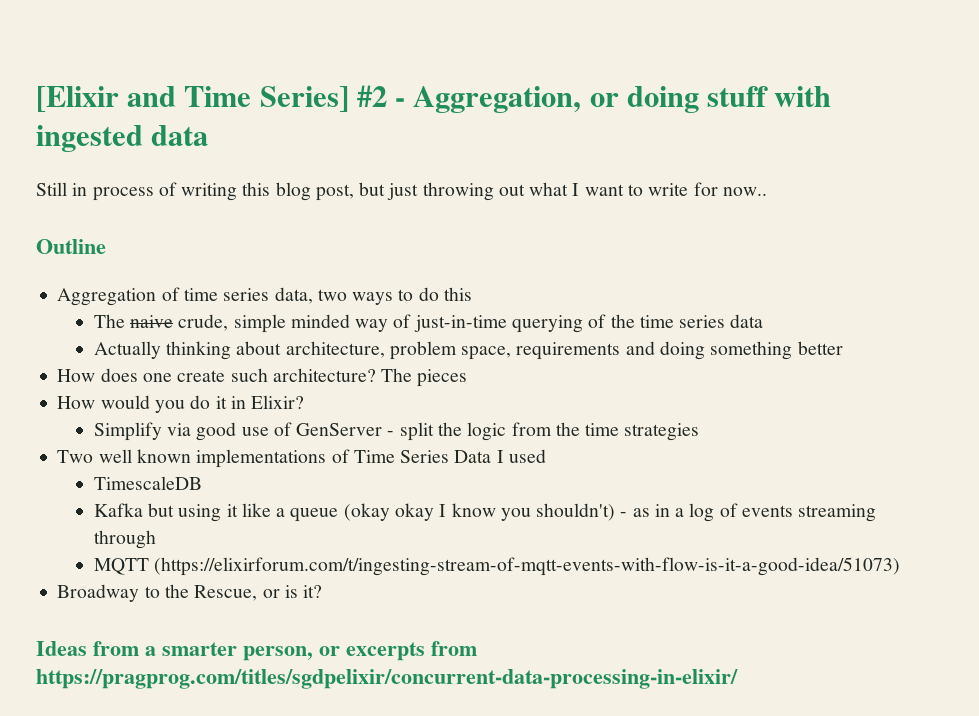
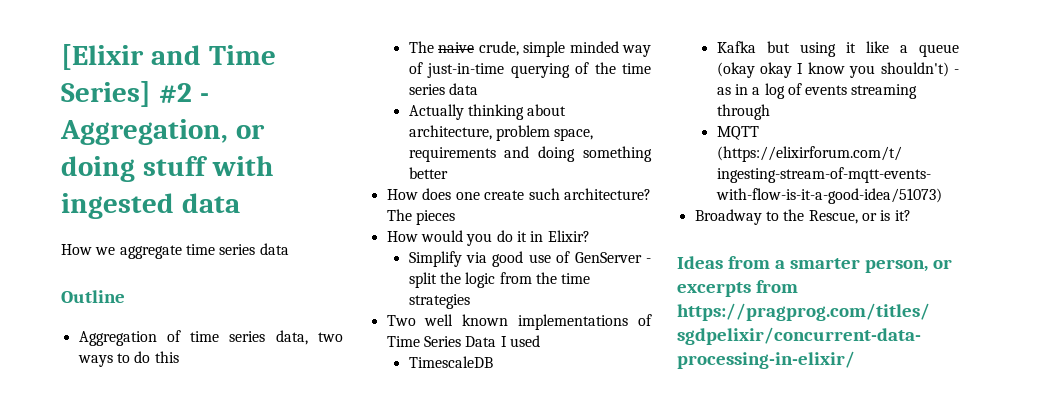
- Still in process of writing this blog post, but just throwing out what I want to write for now..
+ How we aggregate time series data

